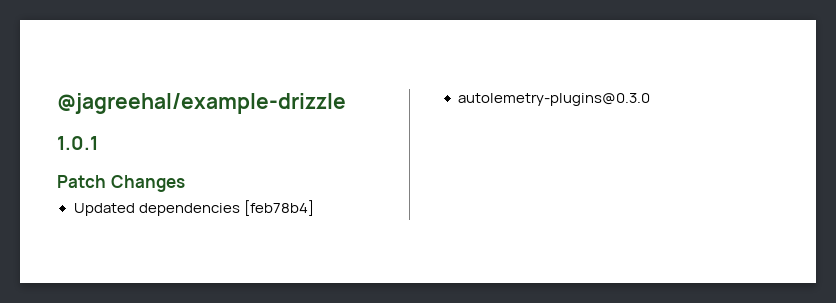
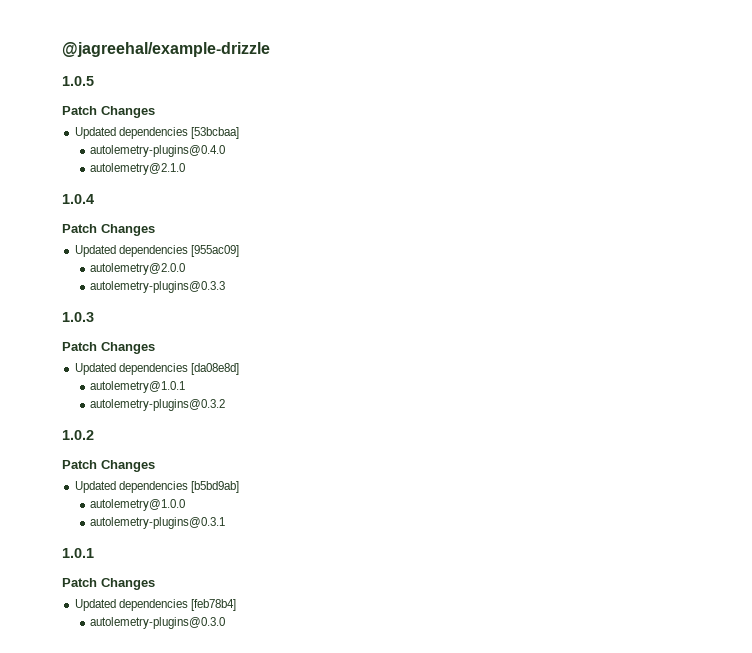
+ 1.0.5
+ Patch Changes
+ Updated dependencies [53bcbaa]
+ autolemetry-plugins@0.4.0
+ autolemetry@2.1.0
+ 1.0.4
+ Patch Changes
+ Updated dependencies [955ac09]
+ autolemetry@2.0.0
+ autolemetry-plugins@0.3.3
+ 1.0.3
+ Patch Changes
+ Updated dependencies [da08e8d]
+ autolemetry@1.0.1
+ autolemetry-plugins@0.3.2
+ 1.0.2
+ Patch Changes
+ Updated dependencies [b5bd9ab]
+ autolemetry@1.0.0
+ autolemetry-plugins@0.3.1

